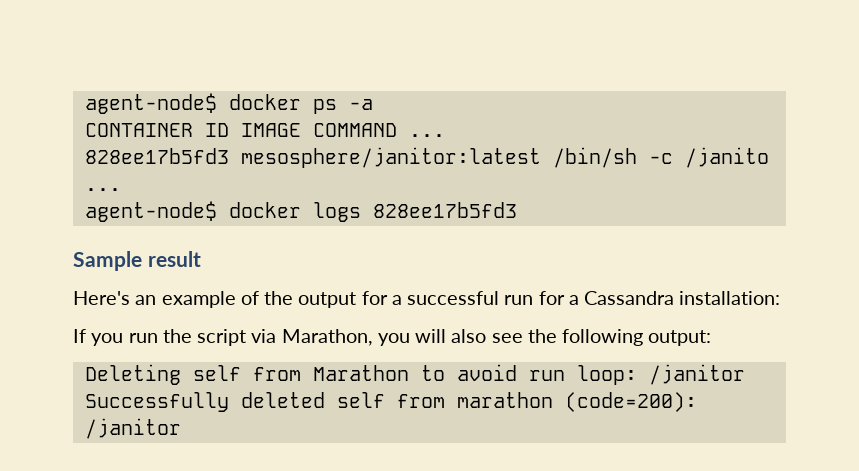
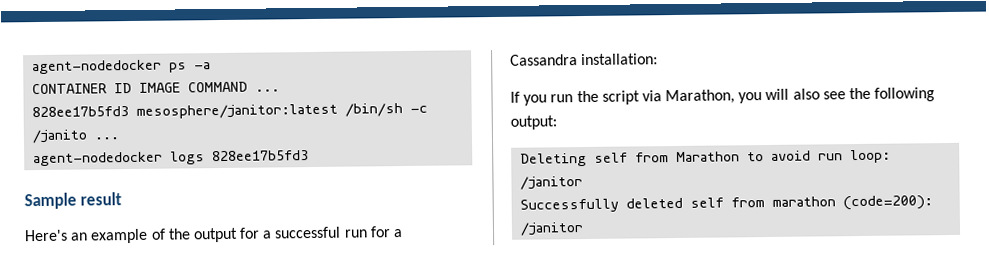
- agent-node$ docker ps -a
+ agent-nodedocker ps -a
- agent-node$ docker logs 828ee17b5fd3
+ agent-nodedocker logs 828ee17b5fd3

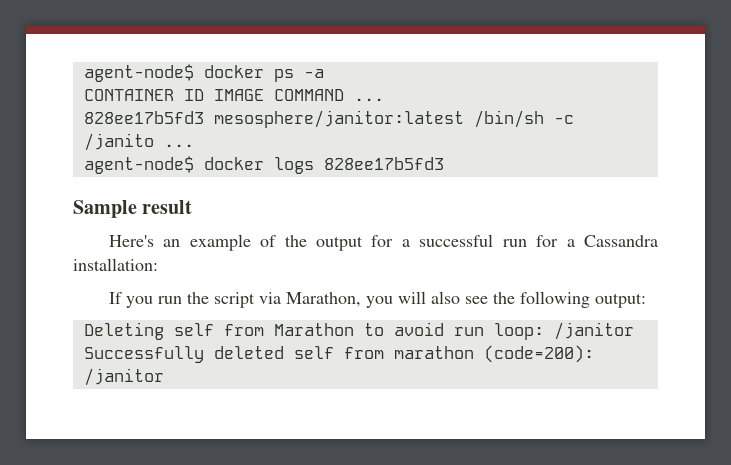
- agent-nodedocker ps -a
+ agent-node$ docker ps -a
- agent-nodedocker logs 828ee17b5fd3
+ agent-node$ docker logs 828ee17b5fd3

